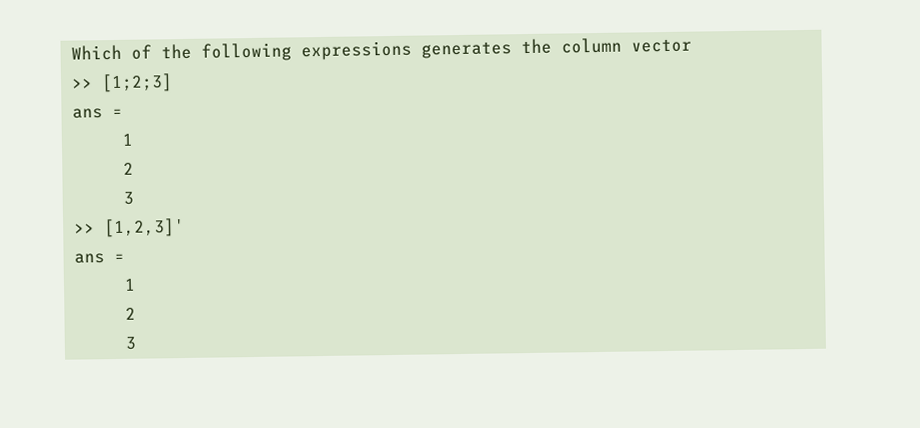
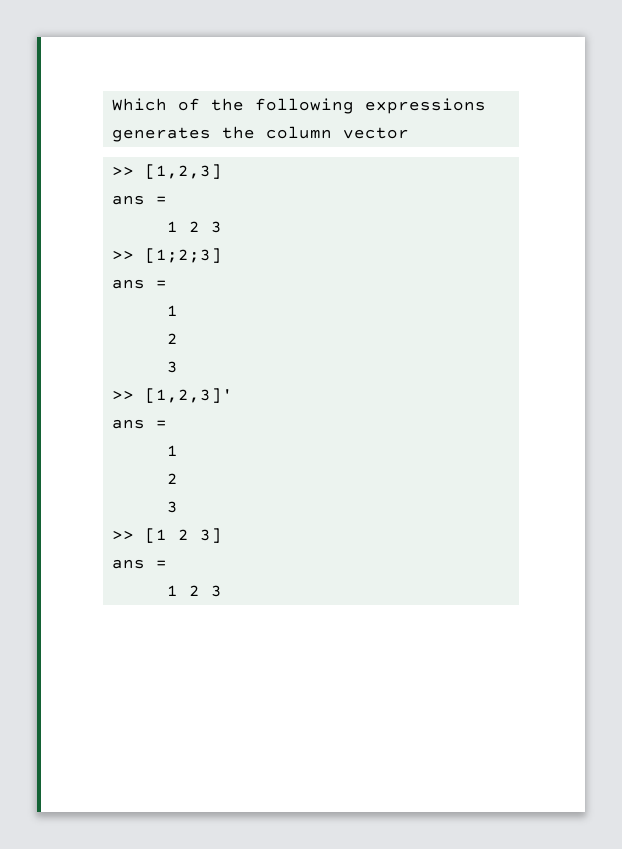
+ >> [1,2,3]
+ ans =
+ 1 2 3
+ >> [1 2 3]
+ ans =
+ 1 2 3

